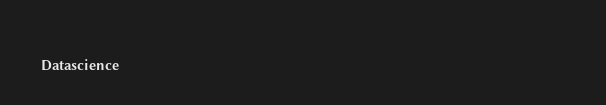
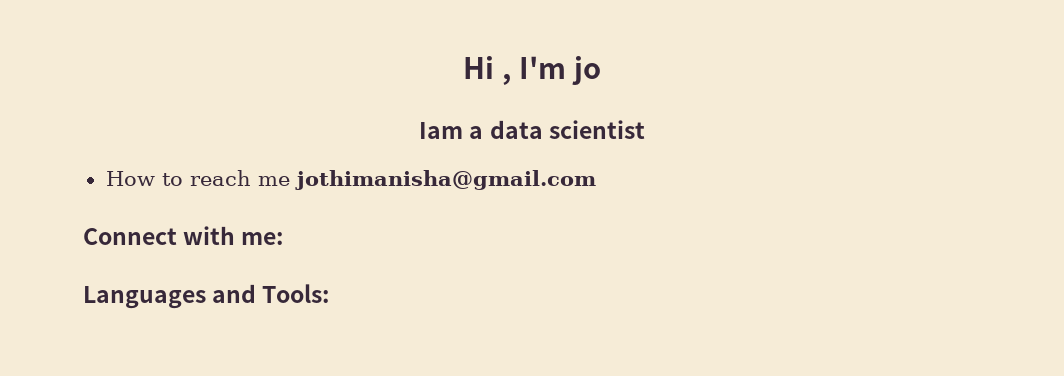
- Datascience
+ Hi , I'm jo
+ Iam a data scientist
+ How to reach me jothimanisha@gmail.com
+ Connect with me:
+ Languages and Tools:

